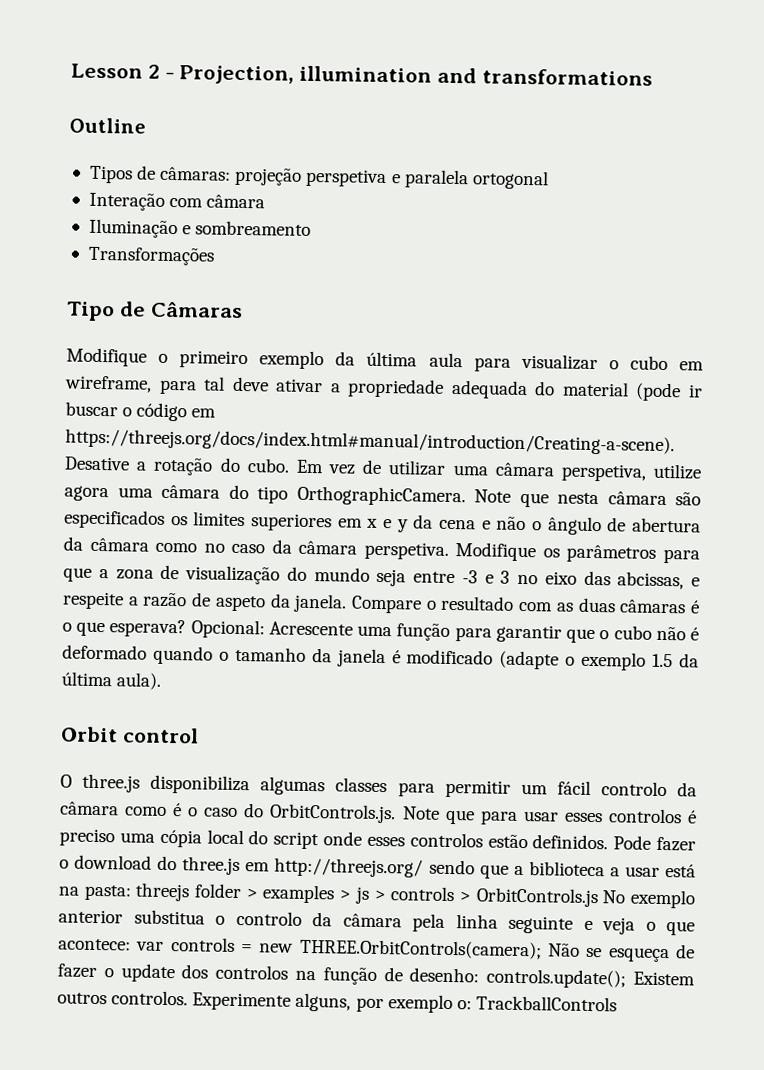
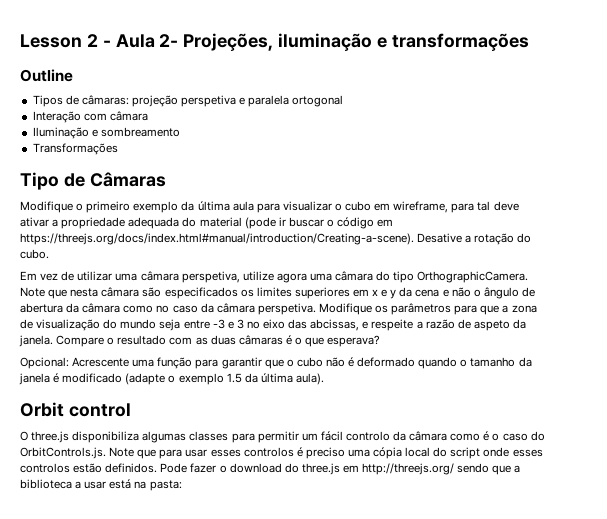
- Lesson 2 - Projection, illumination and transformations
+ Lesson 2 - Aula 2- Projeções, iluminação e transformações
- Modifique o primeiro exemplo da última aula para visualizar o cubo em wireframe, para tal deve ativar a propriedade adequada do material (pode ir buscar o código em https://threejs.org/docs/index.html#manual/introduction/Creating-a-scene). Desative a rotação do cubo. Em vez de utilizar uma câmara perspetiva, utilize agora uma câmara do tipo OrthographicCamera.
+ Modifique o primeiro exemplo da última aula para visualizar o cubo em wireframe, para tal deve ativar a propriedade adequada do material (pode ir buscar o código em https://threejs.org/docs/index.html#manual/introduction/Creating-a-scene). Desative a rotação do cubo.
+ Em vez de utilizar uma câmara perspetiva, utilize agora uma câmara do tipo OrthographicCamera.
- Compare o resultado com as duas câmaras é o que esperava? Opcional: Acrescente uma função para garantir que o cubo não é deformado quando o tamanho da janela é modificado (adapte o exemplo 1.5 da última aula).
+ Compare o resultado com as duas câmaras é o que esperava?
+ Opcional: Acrescente uma função para garantir que o cubo não é deformado quando o tamanho da janela é modificado (adapte o exemplo 1.5 da última aula).
- Pode fazer o download do three.js em http://threejs.org/ sendo que a biblioteca a usar está na pasta: threejs folder > examples > js > controls > OrbitControls.js No exemplo anterior substitua o controlo da câmara pela linha seguinte e veja o que acontece: var controls = new THREE.OrbitControls(camera); Não se esqueça de fazer o update dos controlos na função de desenho: controls.update(); Existem outros controlos. Experimente alguns, por exemplo o: TrackballControls
+ Pode fazer o download do three.js em http://threejs.org/ sendo que a biblioteca a usar está na pasta:

